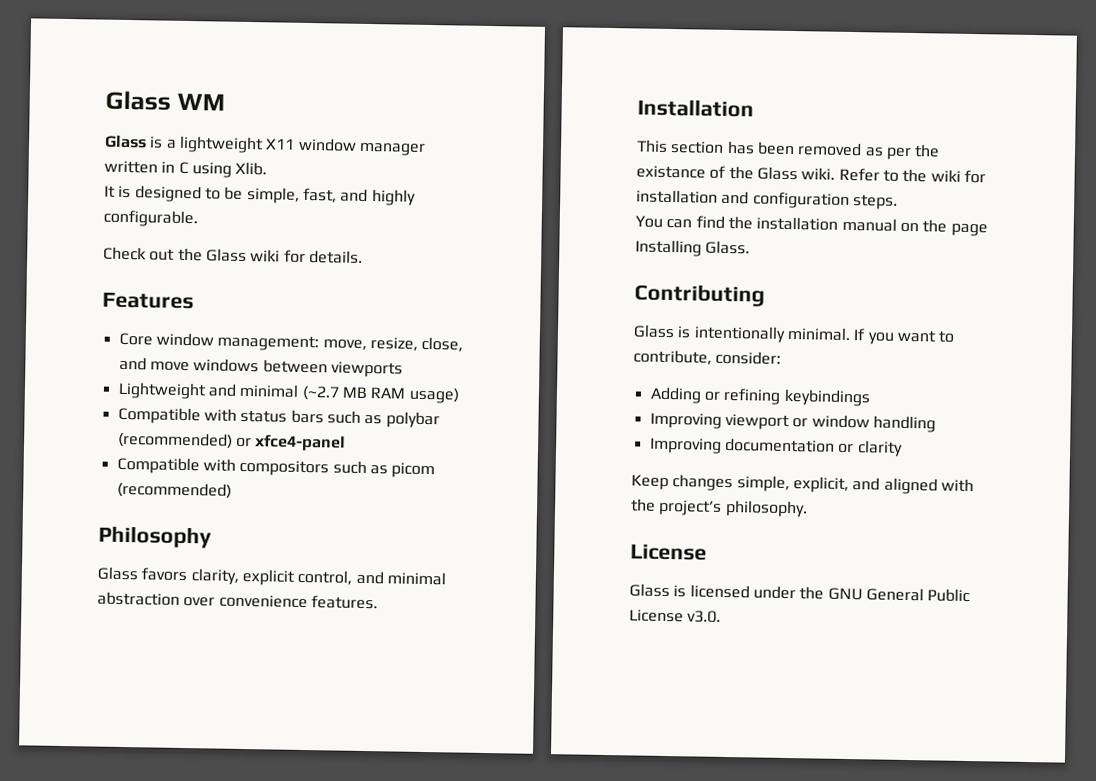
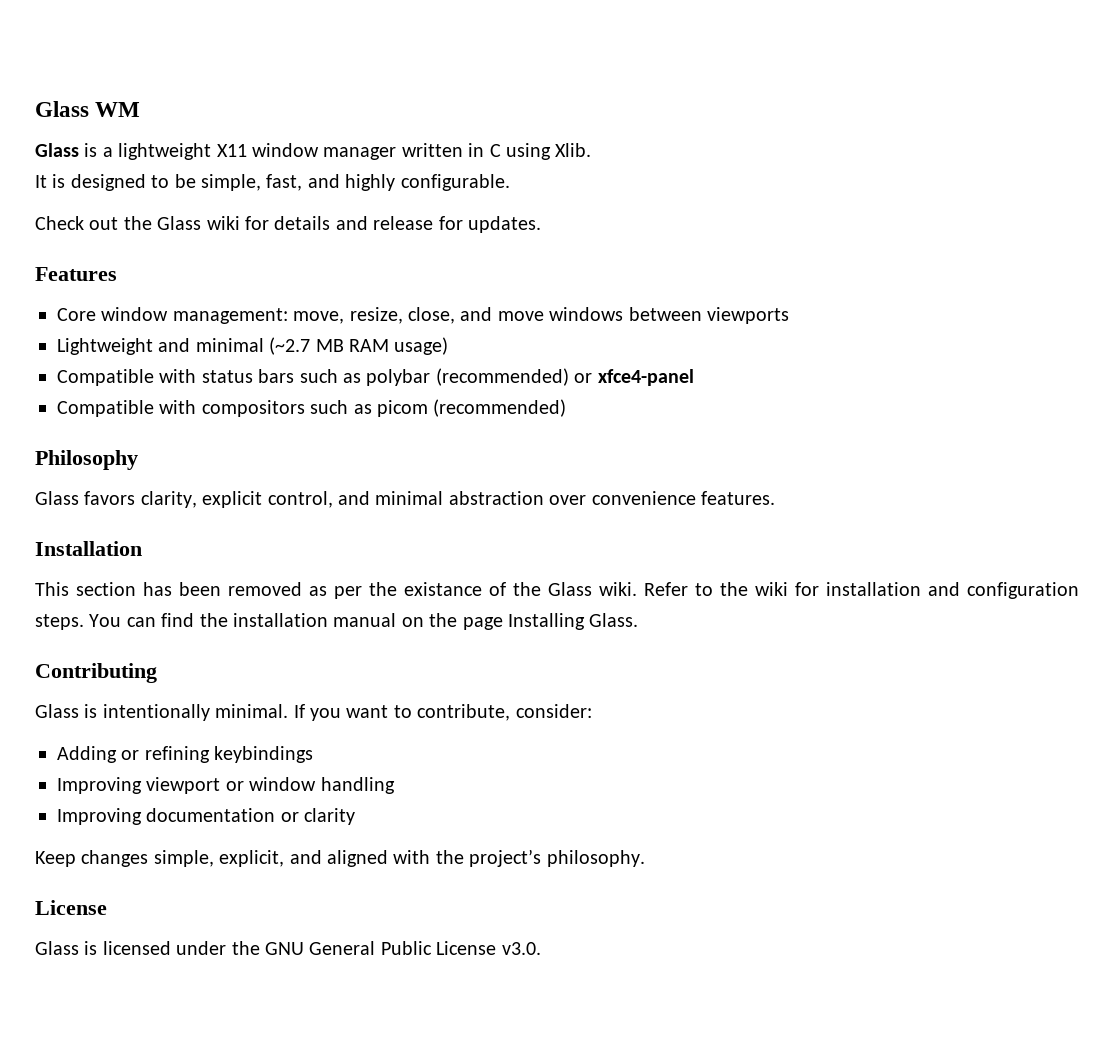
- Check out the Glass wiki for details.
+ Check out the Glass wiki for details and release for updates.
- Refer to the wiki for installation and configuration steps.
- You can find the installation manual on the page Installing Glass.
+ Refer to the wiki for installation and configuration steps. You can find the installation manual on the page Installing Glass.

